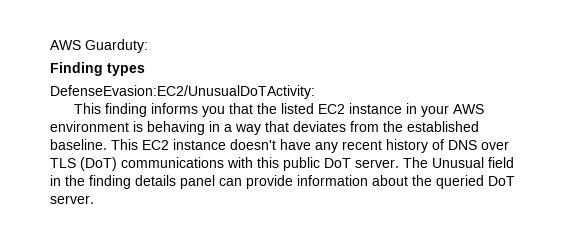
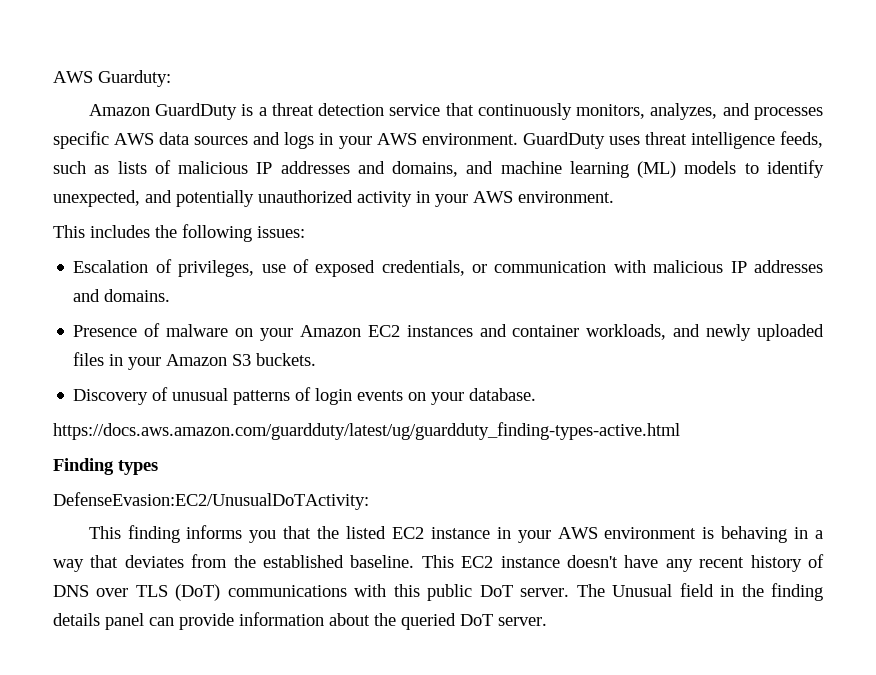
+ Amazon GuardDuty is a threat detection service that continuously monitors, analyzes, and processes specific AWS data sources and logs in your AWS environment. GuardDuty uses threat intelligence feeds, such as lists of malicious IP addresses and domains, and machine learning (ML) models to identify unexpected, and potentially unauthorized activity in your AWS environment.
+ This includes the following issues:
+ Escalation of privileges, use of exposed credentials, or communication with malicious IP addresses and domains.
+ Presence of malware on your Amazon EC2 instances and container workloads, and newly uploaded files in your Amazon S3 buckets.
+ Discovery of unusual patterns of login events on your database.
+ https://docs.aws.amazon.com/guardduty/latest/ug/guardduty_finding-types-active.html

